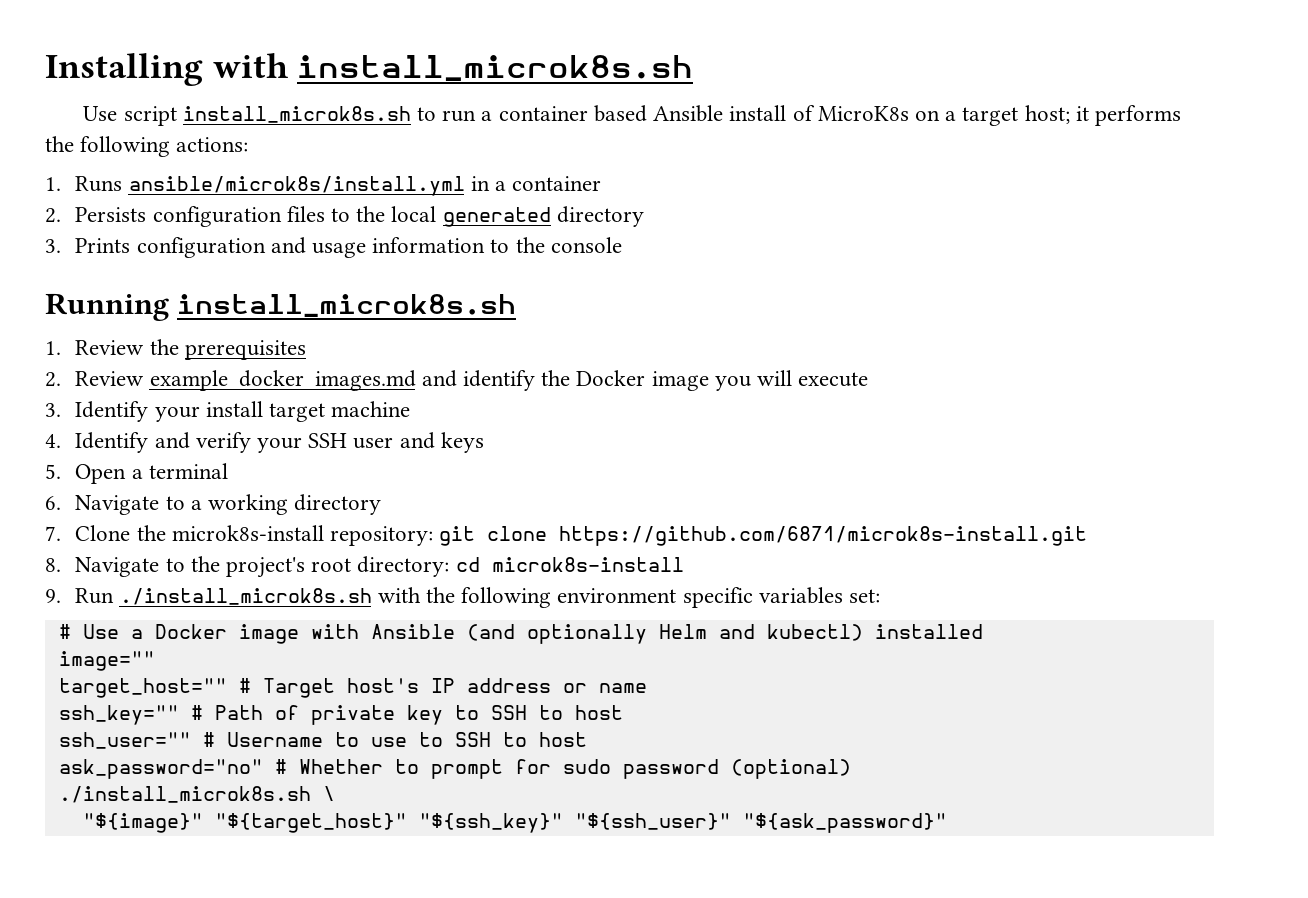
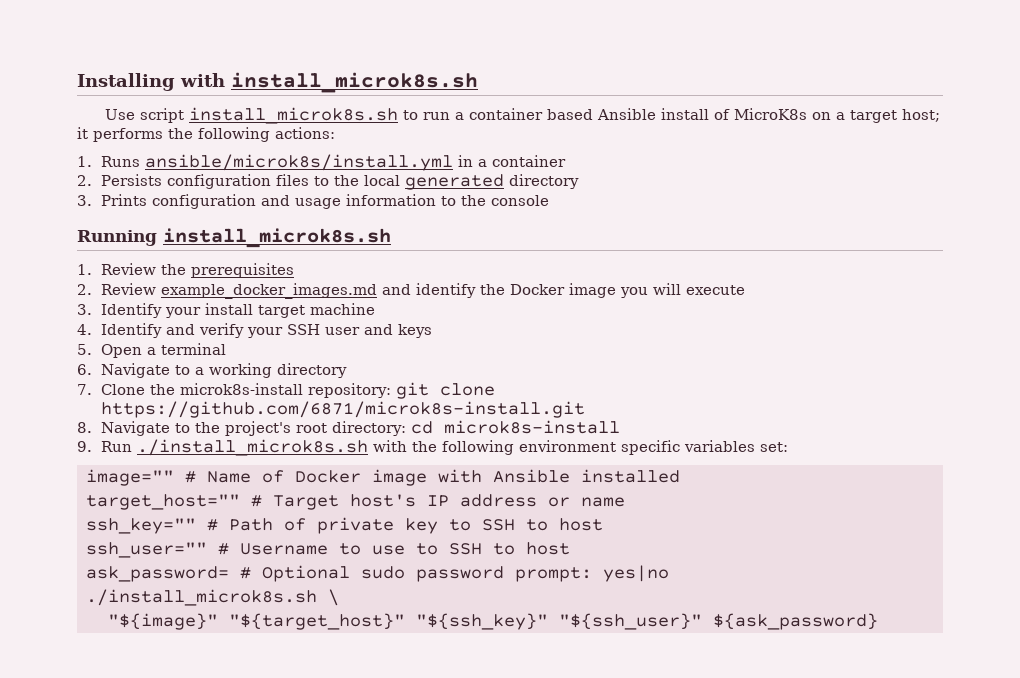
- # Use a Docker image with Ansible (and optionally Helm and kubectl) installed
+ image="" # Name of Docker image with Ansible installed
- image=""
- ask_password="no" # Whether to prompt for sudo password (optional)
+ ask_password= # Optional sudo password prompt: yes|no
- "${image}" "${target_host}" "${ssh_key}" "${ssh_user}" "${ask_password}"
+ "${image}" "${target_host}" "${ssh_key}" "${ssh_user}" ${ask_password}

